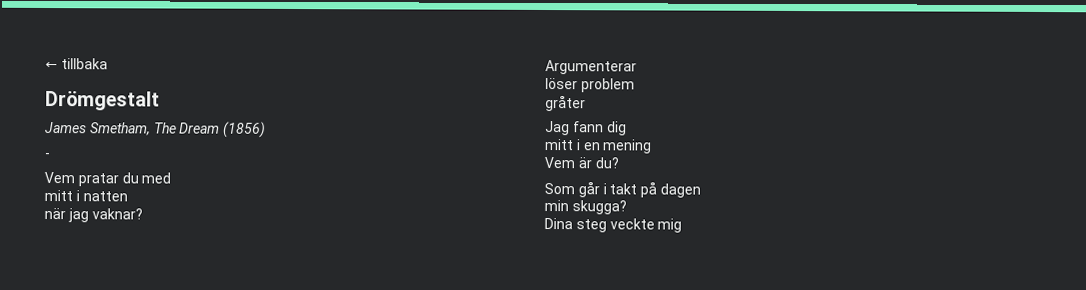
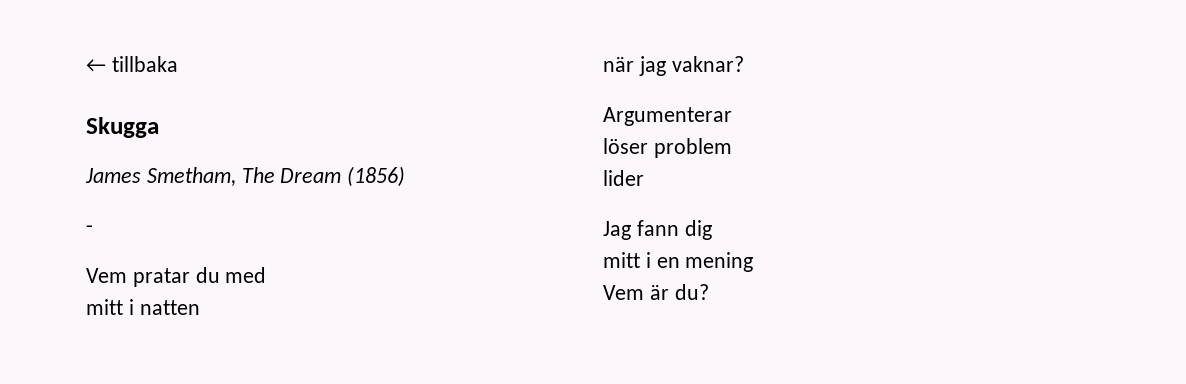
- Drömgestalt
+ Skugga
- gråter
+ lider
- Som går i takt på dagen
- min skugga?
- Dina steg veckte mig

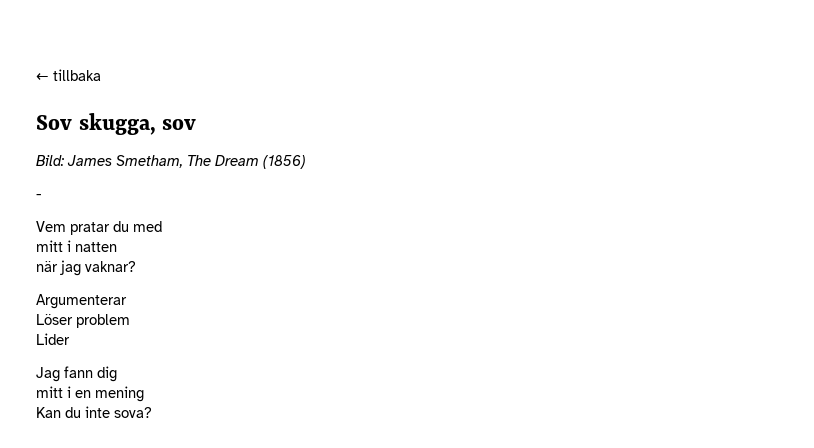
- Skugga
- James Smetham, The Dream (1856)
+ Sov skugga, sov
+ Bild: James Smetham, The Dream (1856)
- löser problem
+ Löser problem
- lider
+ Lider
- Vem är du?
+ Kan du inte sova?

